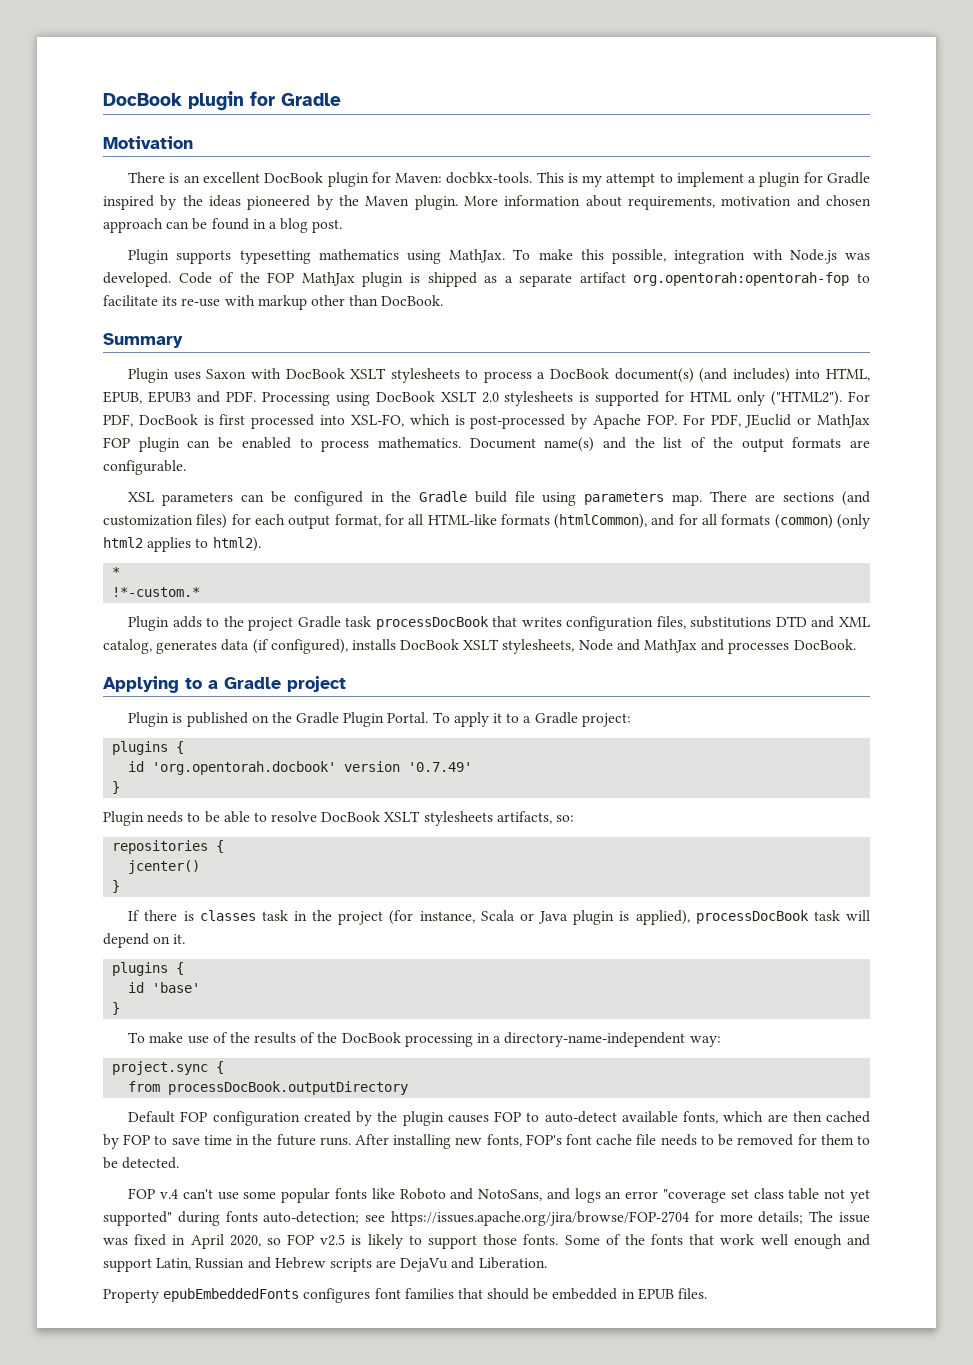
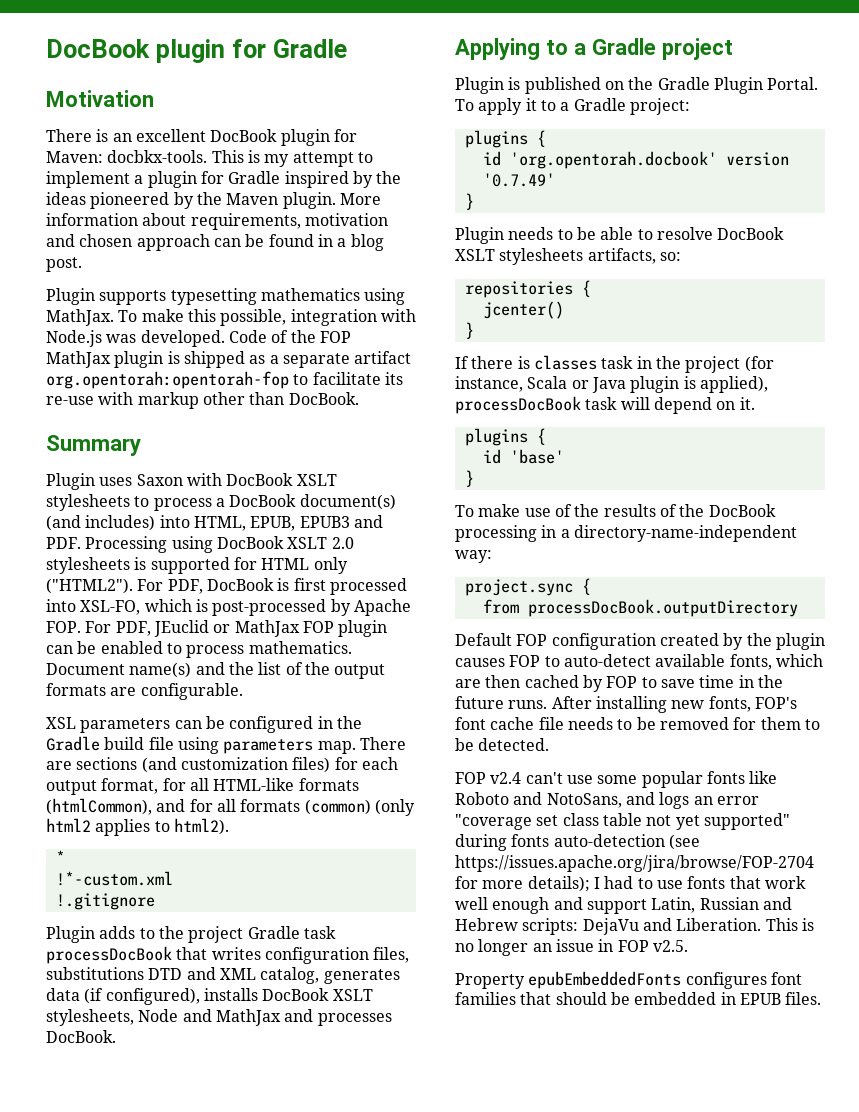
- !*-custom.*
+ !*-custom.xml
+ !.gitignore
- FOP v.4 can't use some popular fonts like Roboto and NotoSans, and logs an error "coverage set class table not yet supported" during fonts auto-detection; see https://issues.apache.org/jira/browse/FOP-2704 for more details; The issue was fixed in April 2020, so FOP v2.5 is likely to support those fonts. Some of the fonts that work well enough and support Latin, Russian and Hebrew scripts are DejaVu and Liberation.
+ FOP v2.4 can't use some popular fonts like Roboto and NotoSans, and logs an error "coverage set class table not yet supported" during fonts auto-detection (see https://issues.apache.org/jira/browse/FOP-2704 for more details); I had to use fonts that work well enough and support Latin, Russian and Hebrew scripts: DejaVu and Liberation. This is no longer an issue in FOP v2.5.

